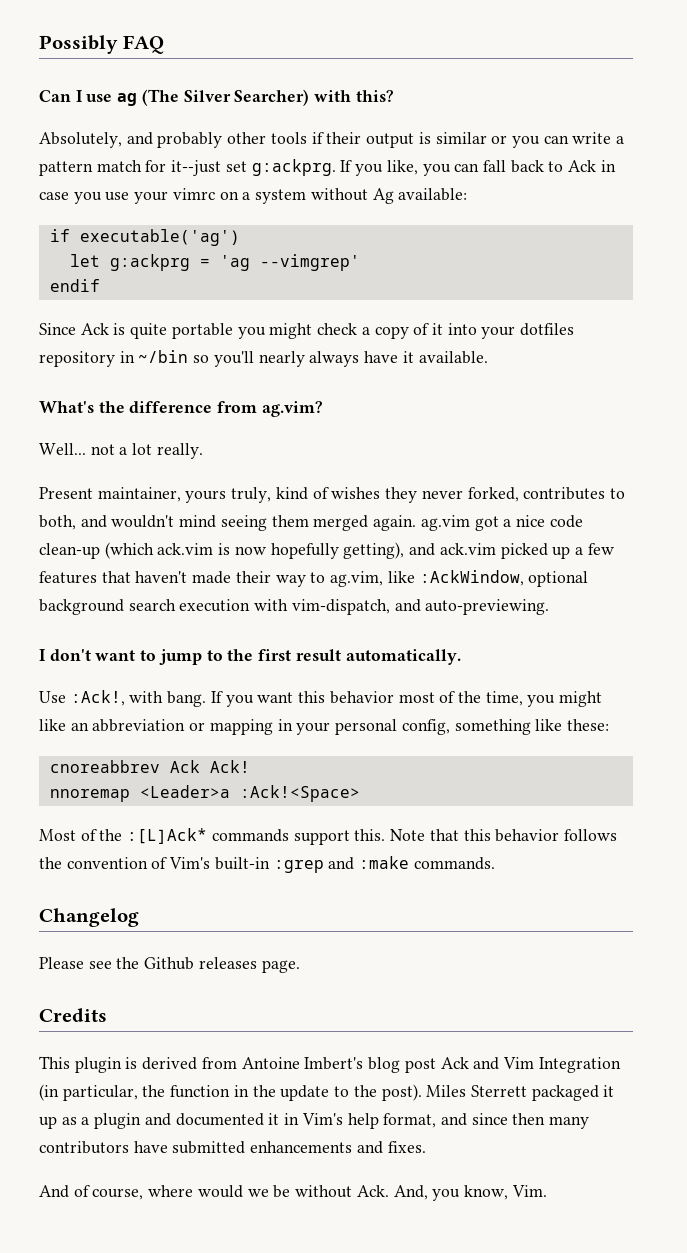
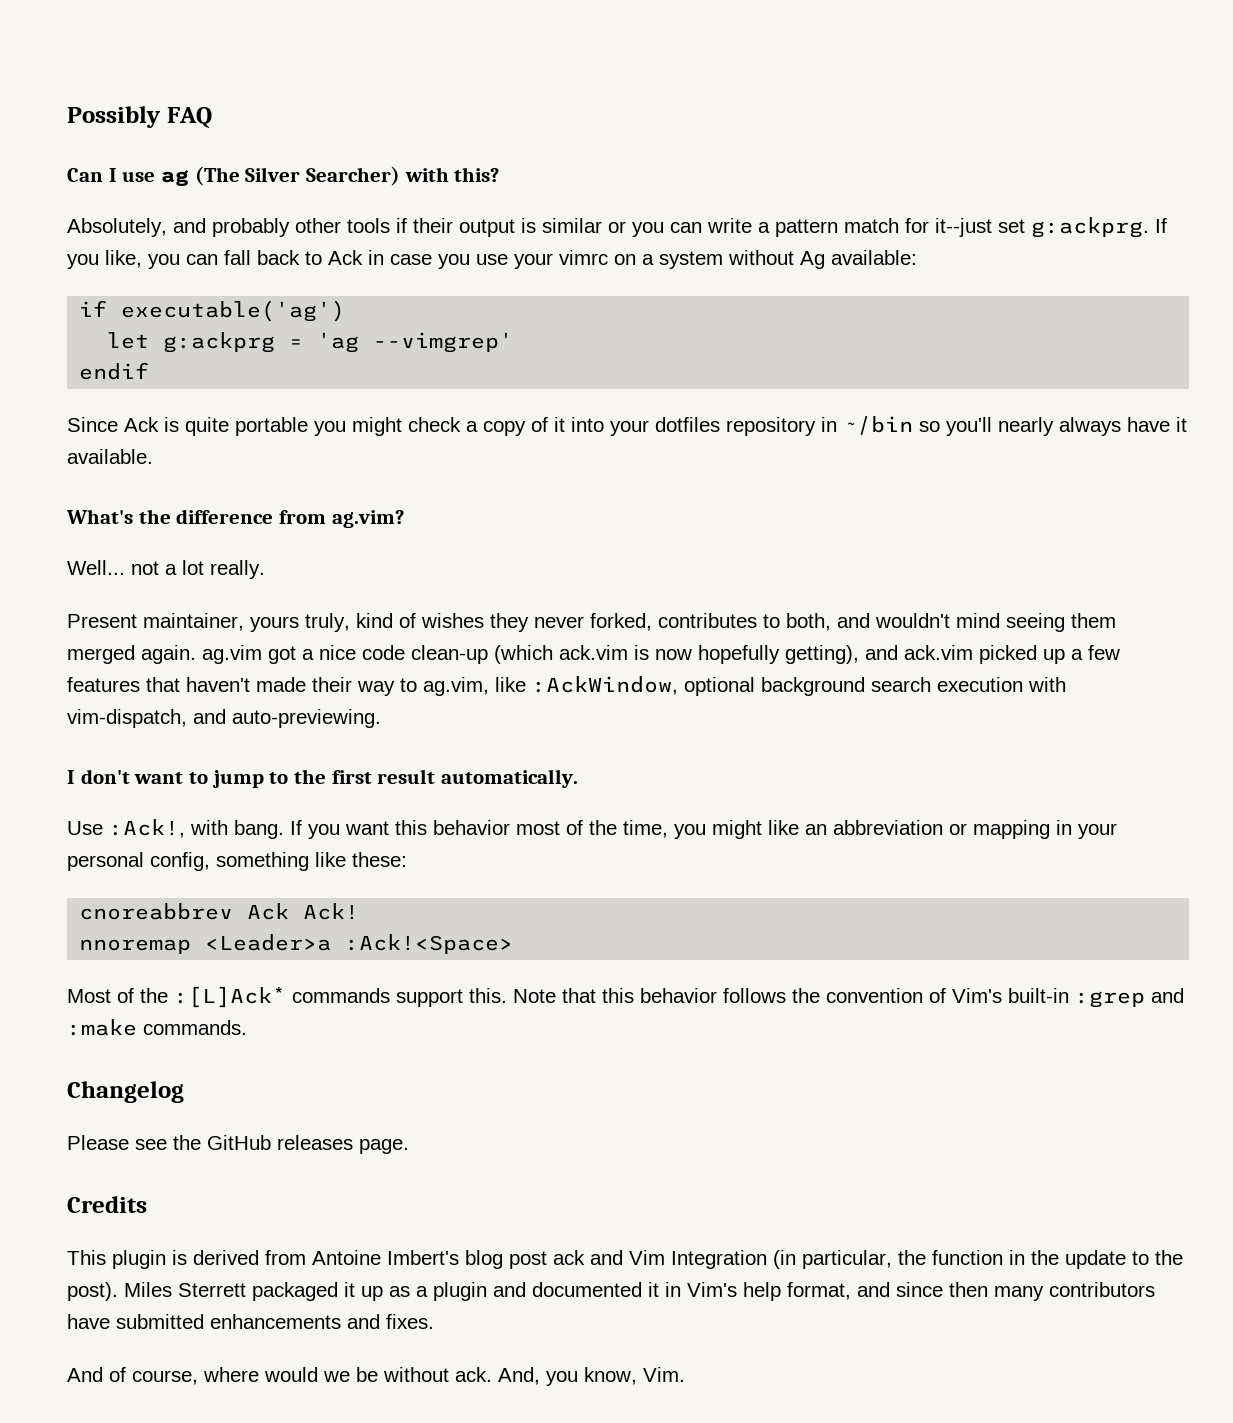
- Please see the Github releases page.
+ Please see the GitHub releases page.
- This plugin is derived from Antoine Imbert's blog post Ack and Vim Integration (in particular, the function in the update to the post).
+ This plugin is derived from Antoine Imbert's blog post ack and Vim Integration (in particular, the function in the update to the post).
- And of course, where would we be without Ack. And, you know, Vim.
+ And of course, where would we be without ack. And, you know, Vim.

